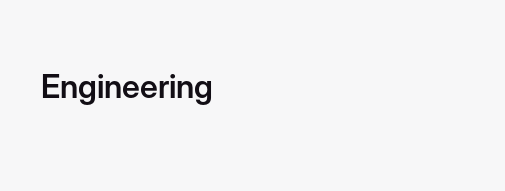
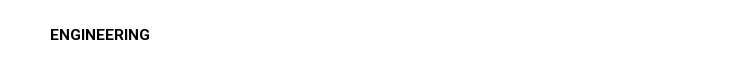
- Engineering
+ ENGINEERING

